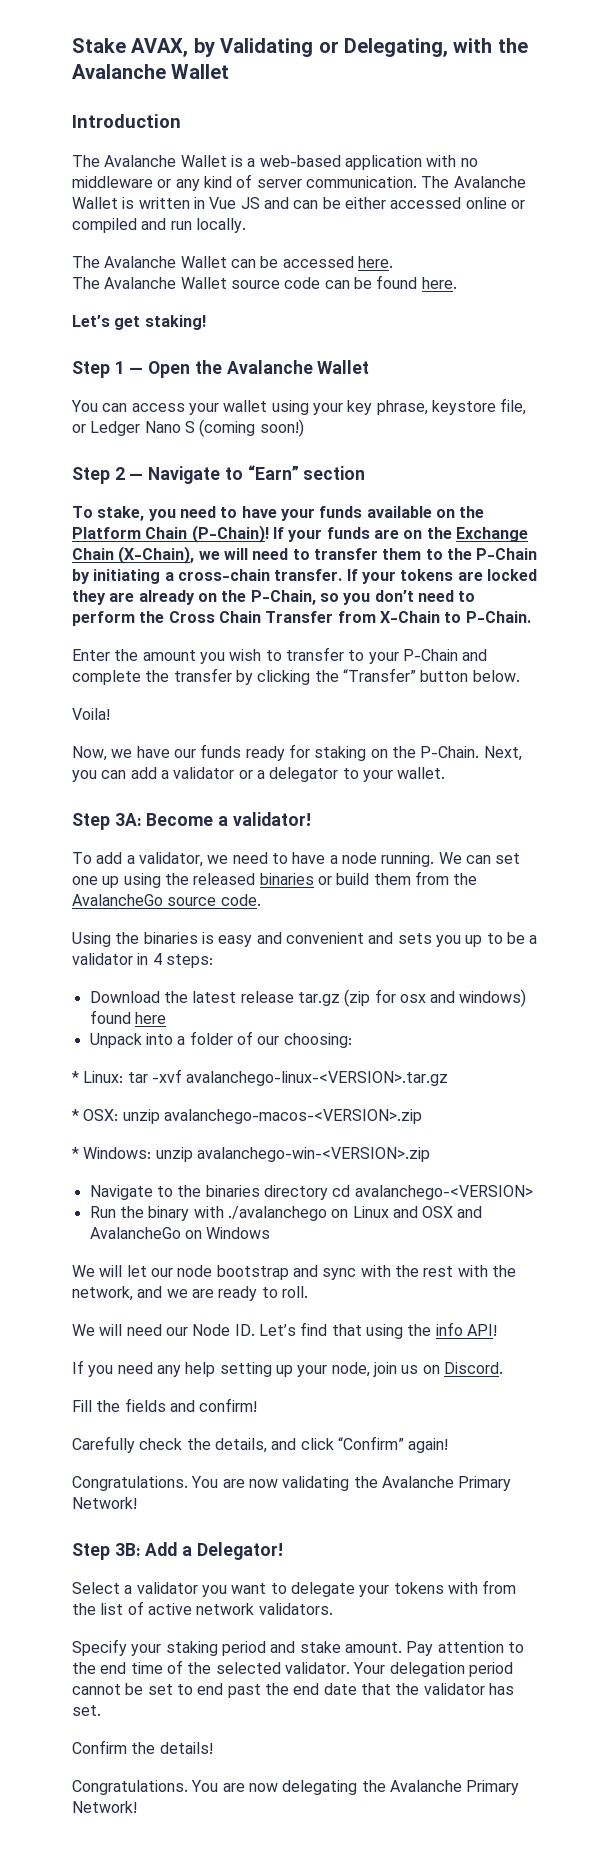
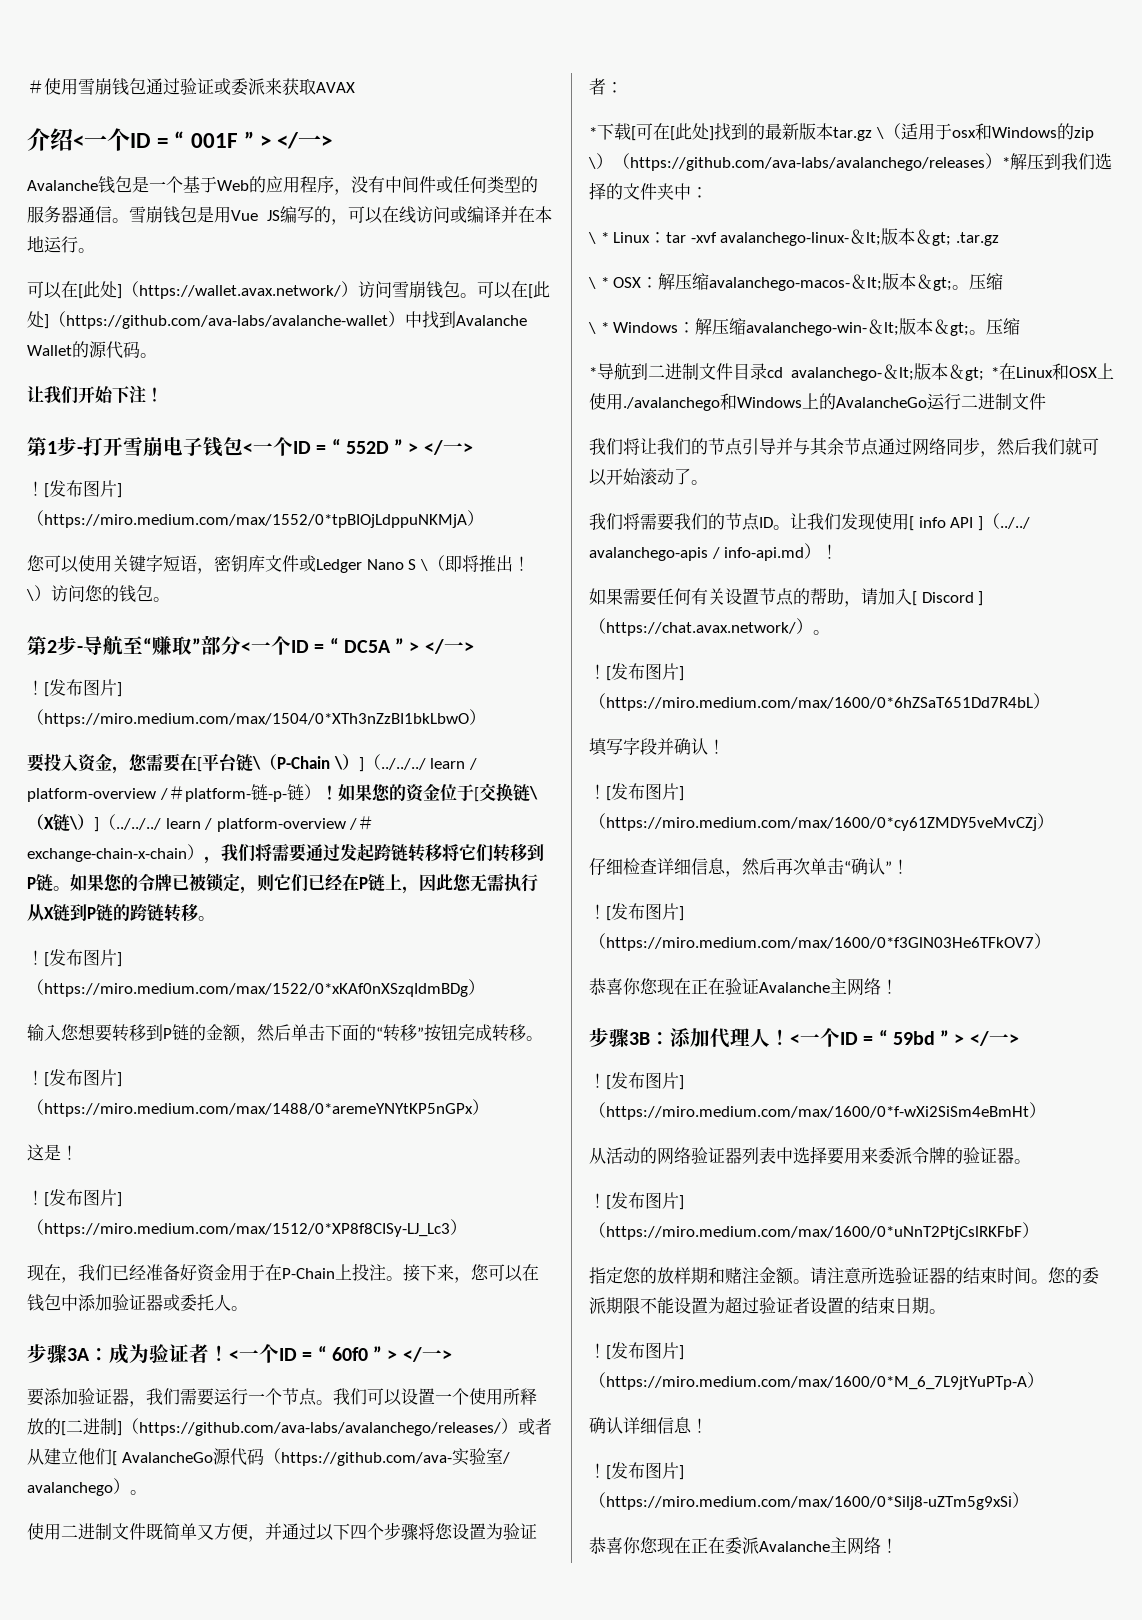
- Stake AVAX, by Validating or Delegating, with the Avalanche Wallet
- Introduction
- The Avalanche Wallet is a web-based application with no middleware or any kind of server communication. The Avalanche Wallet is written in Vue JS and can be either accessed online or compiled and run locally.
- The Avalanche Wallet can be accessed here.
- The Avalanche Wallet source code can be found here.
- Let’s get staking!
- Step 1 — Open the Avalanche Wallet
- You can access your wallet using your key phrase, keystore file, or Ledger Nano S (coming soon!)
- Step 2 — Navigate to “Earn” section
- To stake, you need to have your funds available on the Platform Chain (P-Chain)! If your funds are on the Exchange Chain (X-Chain), we will need to transfer them to the P-Chain by initiating a cross-chain transfer. If your tokens are locked they are already on the P-Chain, so you don’t need to perform the Cross Chain Transfer from X-Chain to P-Chain.
- Enter the amount you wish to transfer to your P-Chain and complete the transfer by clicking the “Transfer” button below.
- Voila!
- Now, we have our funds ready for staking on the P-Chain. Next, you can add a validator or a delegator to your wallet.
- Step 3A: Become a validator!
- To add a validator, we need to have a node running. We can set one up using the released binaries or build them from the AvalancheGo source code.
- Using the binaries is easy and convenient and sets you up to be a validator in 4 steps:
- Download the latest release tar.gz (zip for osx and windows) found here
- Unpack into a folder of our choosing:
- * Linux: tar -xvf avalanchego-linux-<VERSION>.tar.gz
- * OSX: unzip avalanchego-macos-<VERSION>.zip
- * Windows: unzip avalanchego-win-<VERSION>.zip
- Navigate to the binaries directory cd avalanchego-<VERSION>
- Run the binary with ./avalanchego on Linux and OSX and AvalancheGo on Windows
- We will let our node bootstrap and sync with the rest with the network, and we are ready to roll.
- We will need our Node ID. Let’s find that using the info API!
- If you need any help setting up your node, join us on Discord.
- Fill the fields and confirm!
- Carefully check the details, and click “Confirm” again!
- Congratulations. You are now validating the Avalanche Primary Network!
- Step 3B: Add a Delegator!
- Select a validator you want to delegate your tokens with from the list of active network validators.
- Specify your staking period and stake amount. Pay attention to the end time of the selected validator. Your delegation period cannot be set to end past the end date that the validator has set.
- Confirm the details!
- Congratulations. You are now delegating the Avalanche Primary Network!
+ ＃使用雪崩钱包通过验证或委派来获取AVAX
+ 介绍<一个ID = “ 001F ” > </一>
+ Avalanche钱包是一个基于Web的应用程序，没有中间件或任何类型的服务器通信。雪崩钱包是用Vue JS编写的，可以在线访问或编译并在本地运行。
+ 可以在[此处]（https://wallet.avax.network/）访问雪崩钱包。可以在[此处]（https://github.com/ava-labs/avalanche-wallet）中找到Avalanche Wallet的源代码。
+ 让我们开始下注！
+ 第1步-打开雪崩电子钱包<一个ID = “ 552D ” > </一>
+ ！[发布图片]（https://miro.medium.com/max/1552/0*tpBIOjLdppuNKMjA）
+ 您可以使用关键字短语，密钥库文件或Ledger Nano S \（即将推出！\）访问您的钱包。
+ 第2步-导航至“赚取”部分<一个ID = “ DC5A ” > </一>
+ ！[发布图片]（https://miro.medium.com/max/1504/0*XTh3nZzBI1bkLbwO）
+ 要投入资金，您需要在[平台链\（P-Chain \）]（../../../ learn / platform-overview /＃platform-链-p-链）！如果您的资金位于[交换链\（X链\）]（../../../ learn / platform-overview /＃exchange-chain-x-chain），我们将需要通过发起跨链转移将它们转移到P链。如果您的令牌已被锁定，则它们已经在P链上，因此您无需执行从X链到P链的跨链转移。
+ ！[发布图片]（https://miro.medium.com/max/1522/0*xKAf0nXSzqIdmBDg）
+ 输入您想要转移到P链的金额，然后单击下面的“转移”按钮完成转移。
+ ！[发布图片]（https://miro.medium.com/max/1488/0*aremeYNYtKP5nGPx）
+ 这是！
+ ！[发布图片]（https://miro.medium.com/max/1512/0*XP8f8CISy-LJ_Lc3）
+ 现在，我们已经准备好资金用于在P-Chain上投注。接下来，您可以在钱包中添加验证器或委托人。
+ 步骤3A：成为验证者！<一个ID = “ 60f0 ” > </一>
+ 要添加验证器，我们需要运行一个节点。我们可以设置一个使用所释放的[二进制]（https://github.com/ava-labs/avalanchego/releases/）或者从建立他们[ AvalancheGo源代码（https://github.com/ava-实验室/ avalanchego）。
+ 使用二进制文件既简单又方便，并通过以下四个步骤将您设置为验证者：
+ *下载[可在[此处]找到的最新版本tar.gz \（适用于osx和Windows的zip \）（https://github.com/ava-labs/avalanchego/releases）*解压到我们选择的文件夹中：
+ \ * Linux：tar -xvf avalanchego-linux-＆lt;版本＆gt; .tar.gz
+ \ * OSX：解压缩avalanchego-macos-＆lt;版本＆gt;。压缩
+ \ * Windows：解压缩avalanchego-win-＆lt;版本＆gt;。压缩
+ *导航到二进制文件目录cd avalanchego-＆lt;版本＆gt; *在Linux和OSX上使用./avalanchego和Windows上的AvalancheGo运行二进制文件
+ 我们将让我们的节点引导并与其余节点通过网络同步，然后我们就可以开始滚动了。
+ 我们将需要我们的节点ID。让我们发现使用[ info API ]（../../ avalanchego-apis / info-api.md）！
+ 如果需要任何有关设置节点的帮助，请加入[ Discord ]（https://chat.avax.network/）。
+ ！[发布图片]（https://miro.medium.com/max/1600/0*6hZSaT651Dd7R4bL）
+ 填写字段并确认！
+ ！[发布图片]（https://miro.medium.com/max/1600/0*cy61ZMDY5veMvCZj）
+ 仔细检查详细信息，然后再次单击“确认”！
+ ！[发布图片]（https://miro.medium.com/max/1600/0*f3GlN03He6TFkOV7）
+ 恭喜你您现在正在验证Avalanche主网络！
+ 步骤3B：添加代理人！<一个ID = “ 59bd ” > </一>
+ ！[发布图片]（https://miro.medium.com/max/1600/0*f-wXi2SiSm4eBmHt）
+ 从活动的网络验证器列表中选择要用来委派令牌的验证器。
+ ！[发布图片]（https://miro.medium.com/max/1600/0*uNnT2PtjCslRKFbF）
+ 指定您的放样期和赌注金额。请注意所选验证器的结束时间。您的委派期限不能设置为超过验证者设置的结束日期。
+ ！[发布图片]（https://miro.medium.com/max/1600/0*M_6_7L9jtYuPTp-A）
+ 确认详细信息！
+ ！[发布图片]（https://miro.medium.com/max/1600/0*Silj8-uZTm5g9xSi）
+ 恭喜你您现在正在委派Avalanche主网络！

